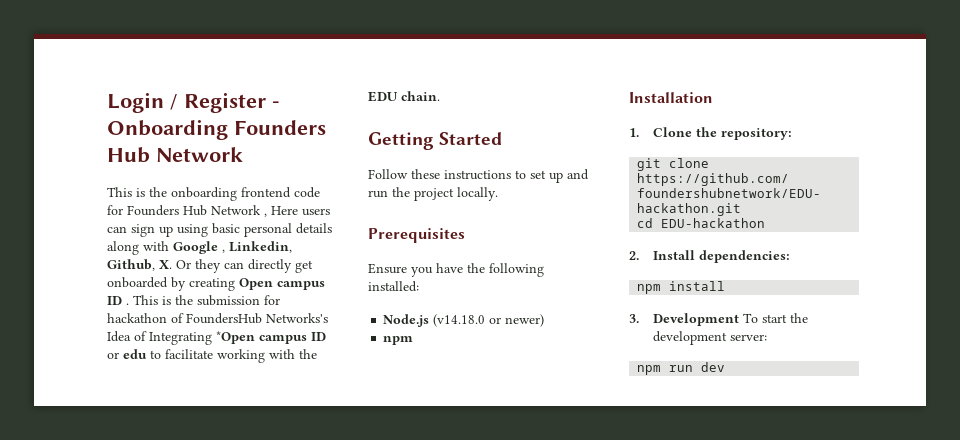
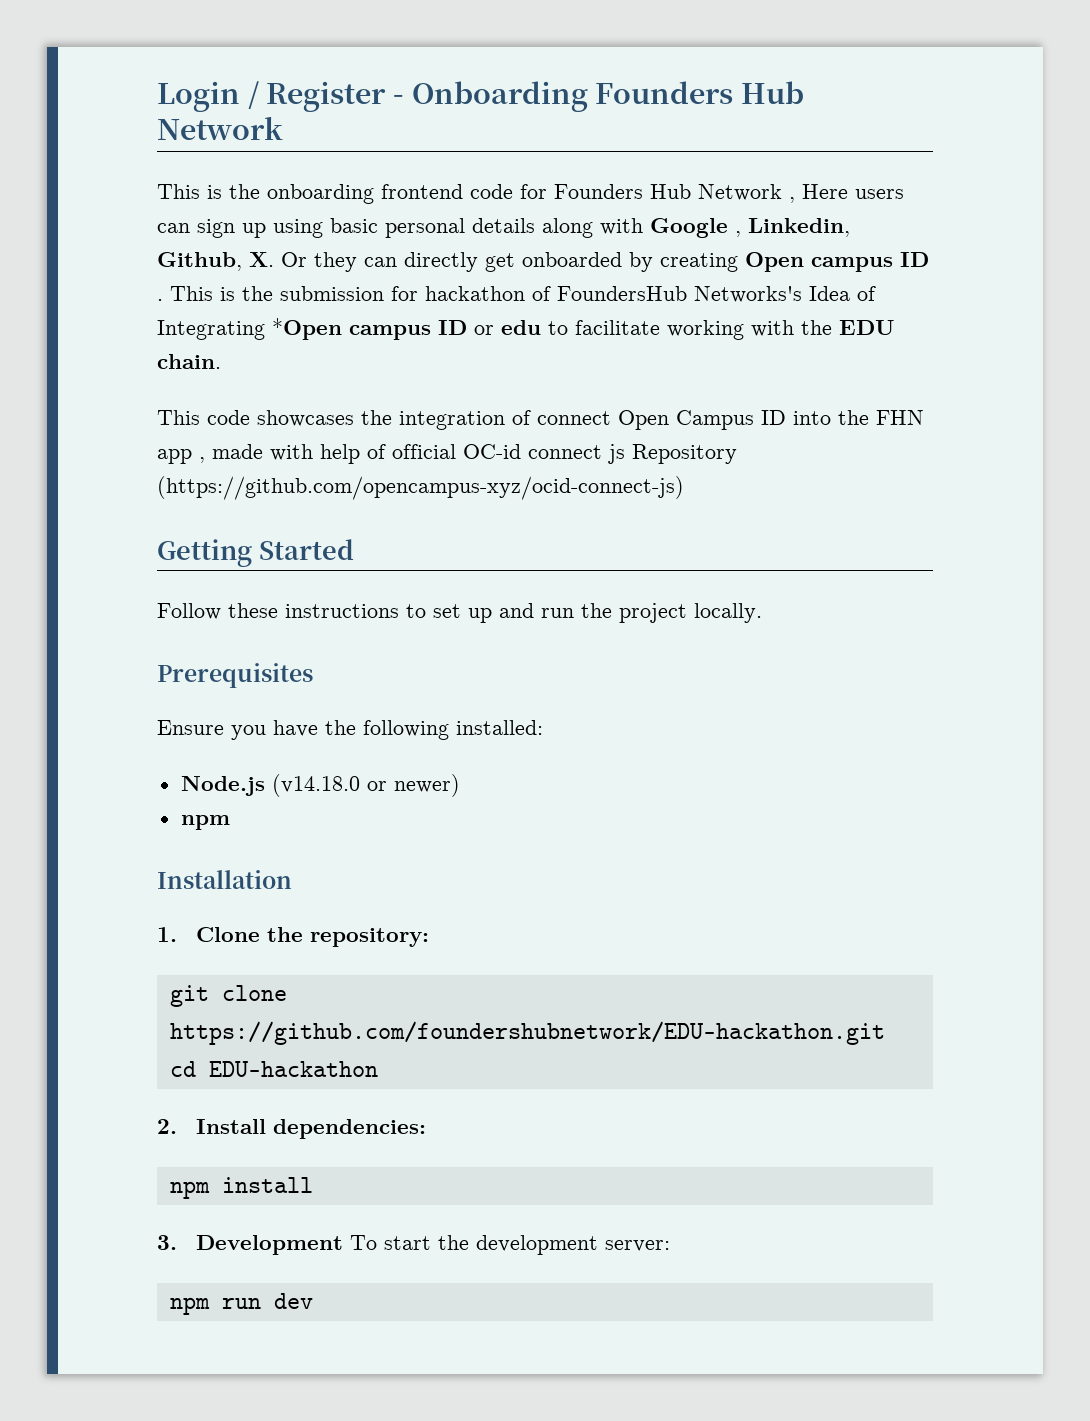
+ This code showcases the integration of connect Open Campus ID into the FHN app , made with help of official OC-id connect js Repository (https://github.com/opencampus-xyz/ocid-connect-js)

